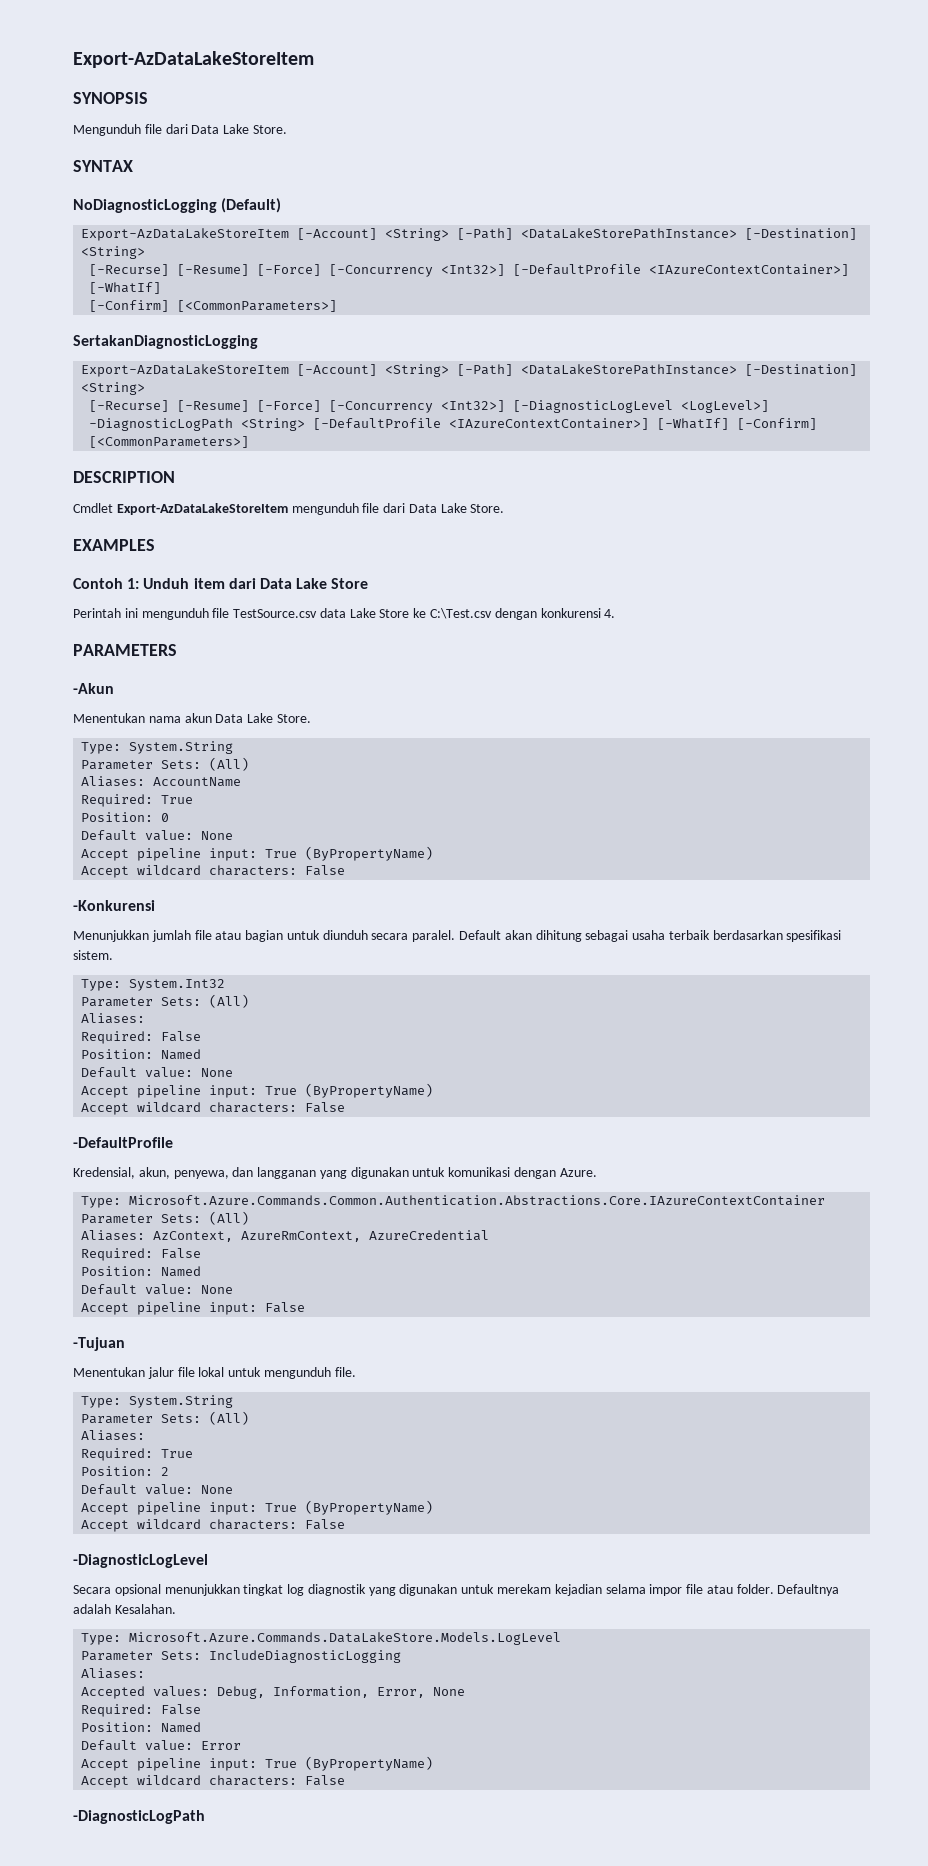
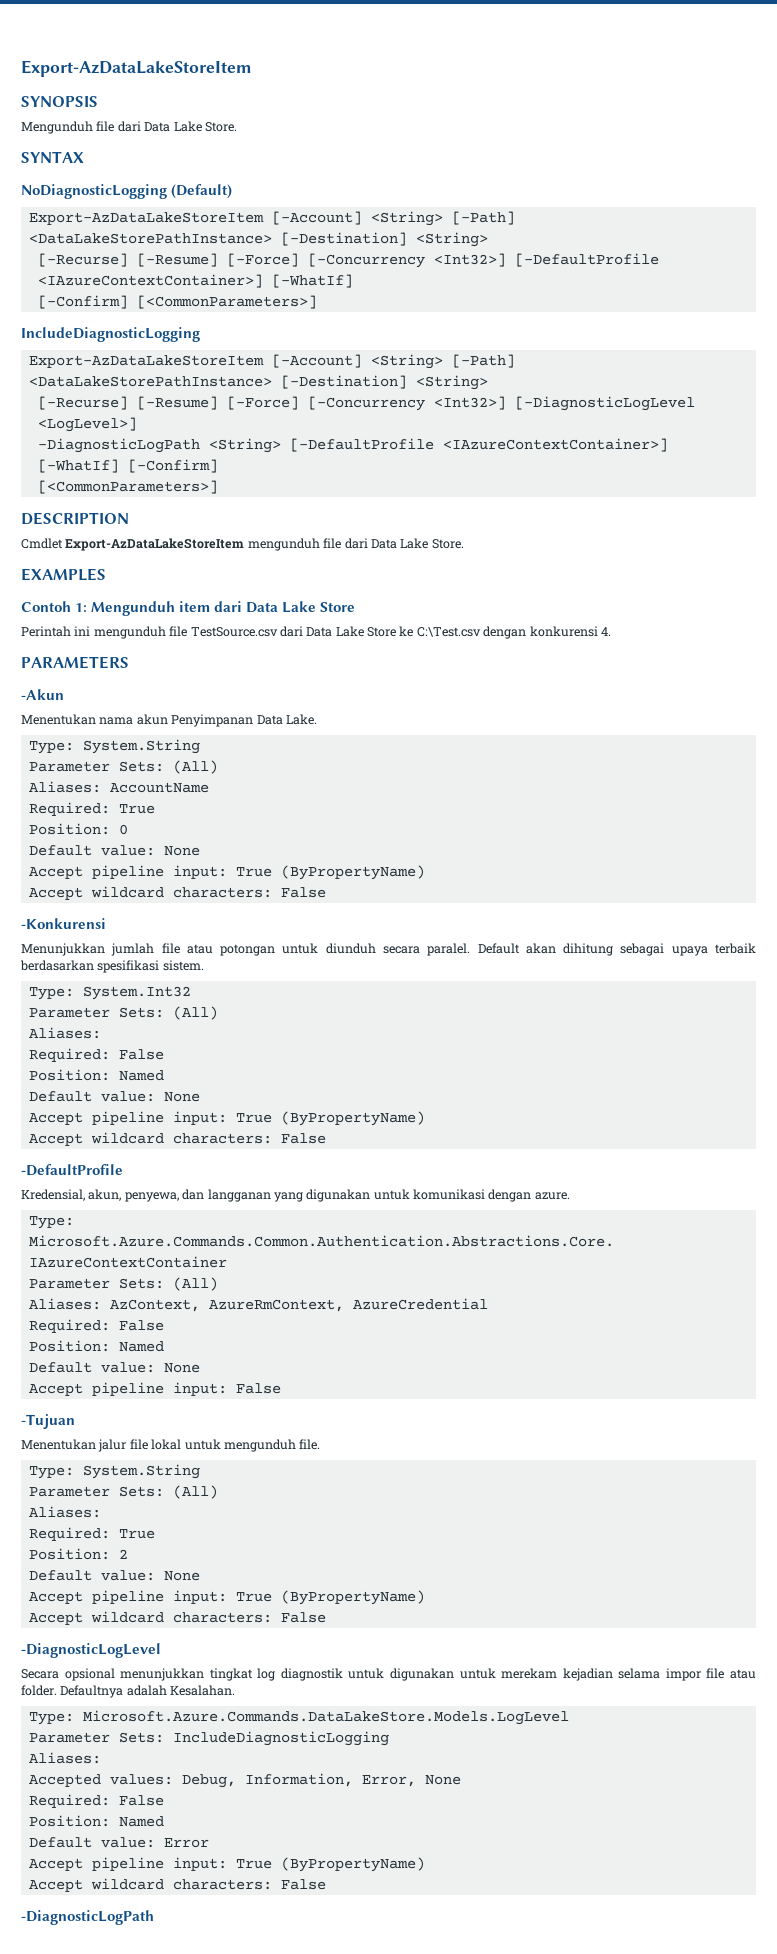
  [-Confirm] [<CommonParameters>]
- SertakanDiagnosticLogging
+ IncludeDiagnosticLogging
- Contoh 1: Unduh item dari Data Lake Store
+ Contoh 1: Mengunduh item dari Data Lake Store
- Perintah ini mengunduh file TestSource.csv data Lake Store ke C:\Test.csv dengan konkurensi 4.
+ Perintah ini mengunduh file TestSource.csv dari Data Lake Store ke C:\Test.csv dengan konkurensi 4.
- Menentukan nama akun Data Lake Store.
+ Menentukan nama akun Penyimpanan Data Lake.
- Menunjukkan jumlah file atau bagian untuk diunduh secara paralel.
+ Menunjukkan jumlah file atau potongan untuk diunduh secara paralel.
- Default akan dihitung sebagai usaha terbaik berdasarkan spesifikasi sistem.
+ Default akan dihitung sebagai upaya terbaik berdasarkan spesifikasi sistem.
- Kredensial, akun, penyewa, dan langganan yang digunakan untuk komunikasi dengan Azure.
+ Kredensial, akun, penyewa, dan langganan yang digunakan untuk komunikasi dengan azure.
- Secara opsional menunjukkan tingkat log diagnostik yang digunakan untuk merekam kejadian selama impor file atau folder.
+ Secara opsional menunjukkan tingkat log diagnostik untuk digunakan untuk merekam kejadian selama impor file atau folder.

